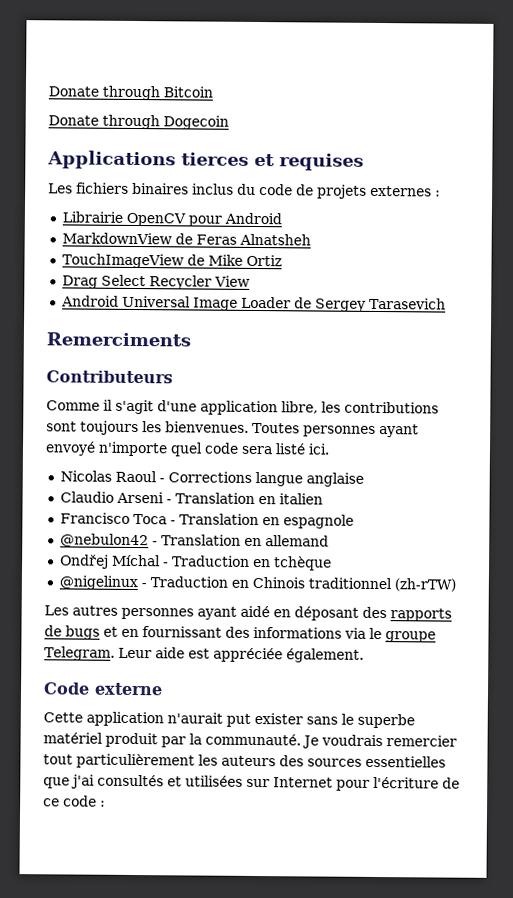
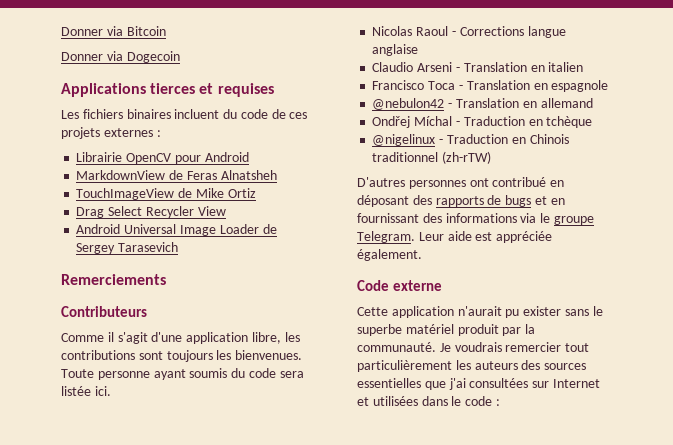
- Donate through Bitcoin
+ Donner via Bitcoin
- Donate through Dogecoin
+ Donner via Dogecoin
- Les fichiers binaires inclus du code de projets externes :
+ Les fichiers binaires incluent du code de ces projets externes :
- Remerciments
+ Remerciements
- Toutes personnes ayant envoyé n'importe quel code sera listé ici.
+ Toute personne ayant soumis du code sera listée ici.
- Les autres personnes ayant aidé en déposant des rapports de bugs et en fournissant des informations via le groupe Telegram.
+ D'autres personnes ont contribué en déposant des rapports de bugs et en fournissant des informations via le groupe Telegram.
- Cette application n'aurait put exister sans le superbe matériel produit par la communauté.
+ Cette application n'aurait pu exister sans le superbe matériel produit par la communauté.
- Je voudrais remercier tout particulièrement les auteurs des sources essentielles que j'ai consultés et utilisées sur Internet pour l'écriture de ce code :
+ Je voudrais remercier tout particulièrement les auteurs des sources essentielles que j'ai consultées sur Internet et utilisées dans le code :

